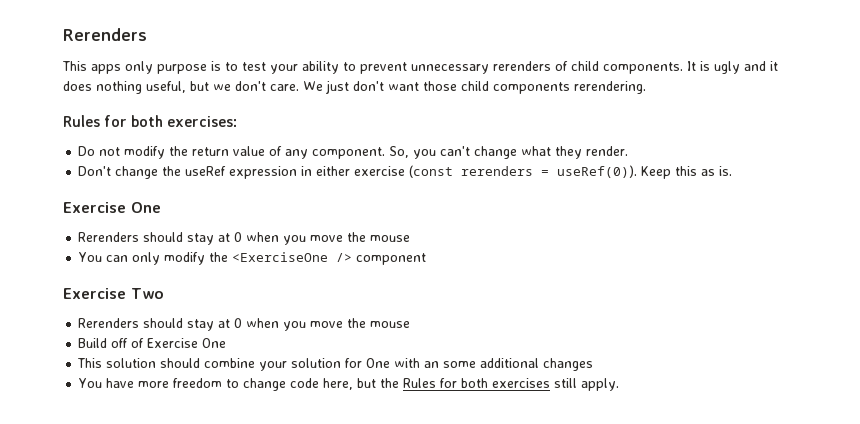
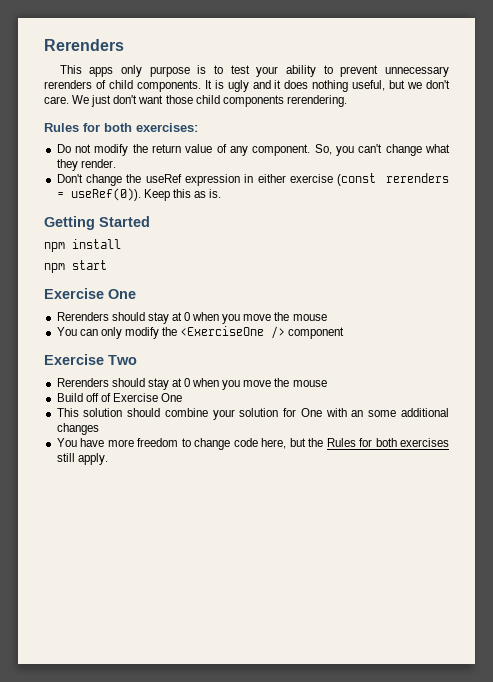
+ Getting Started
+ npm install
+ npm start

